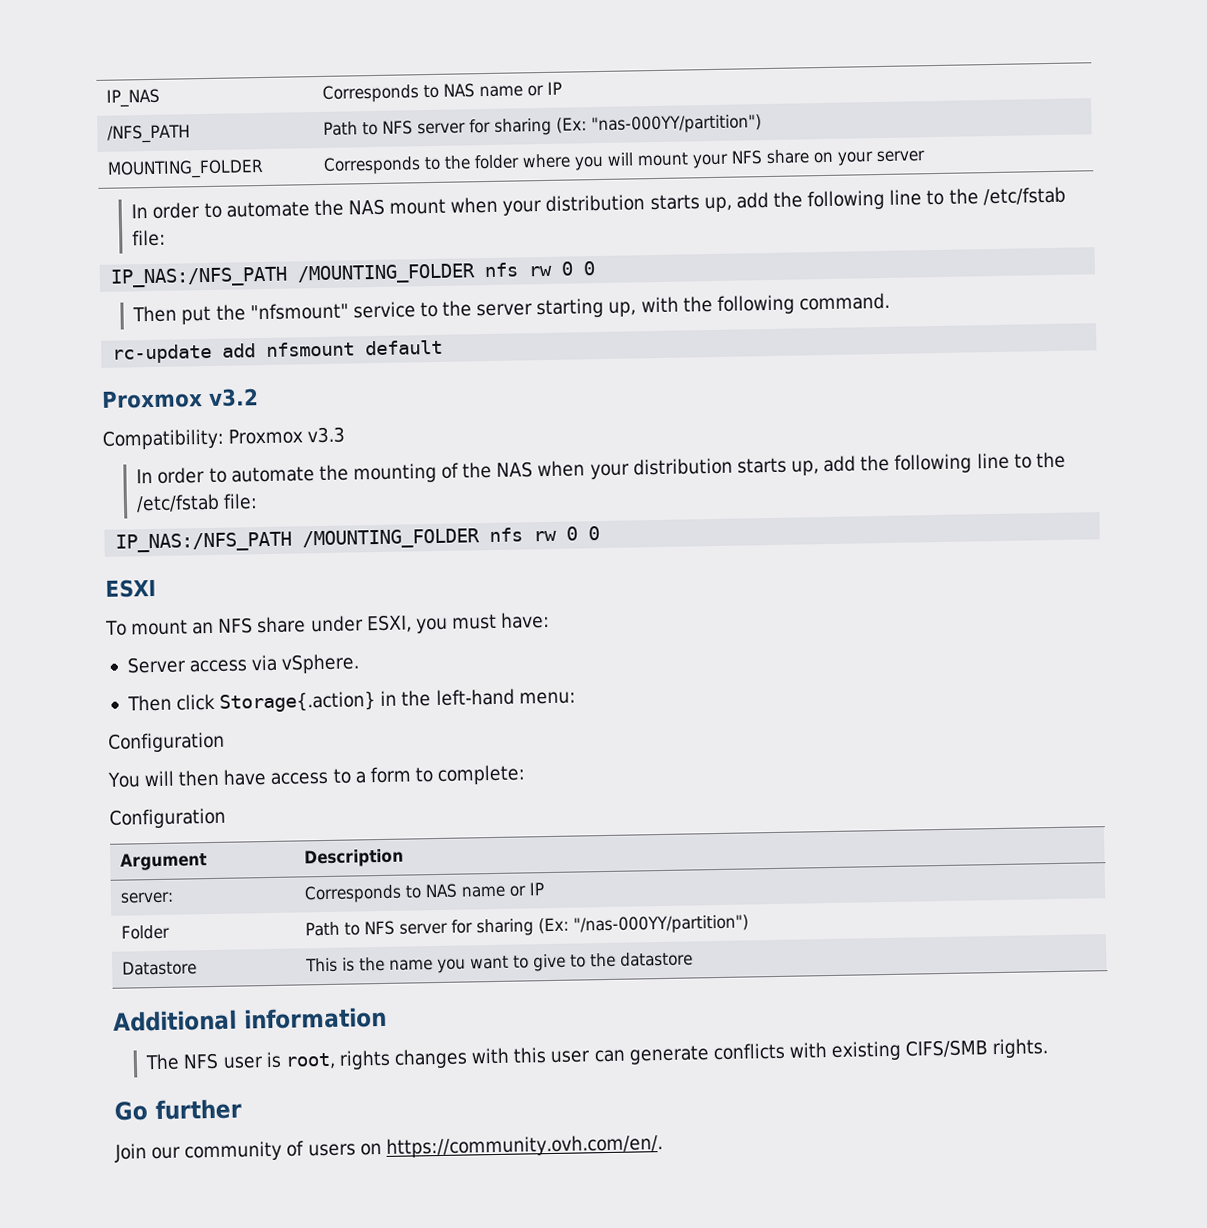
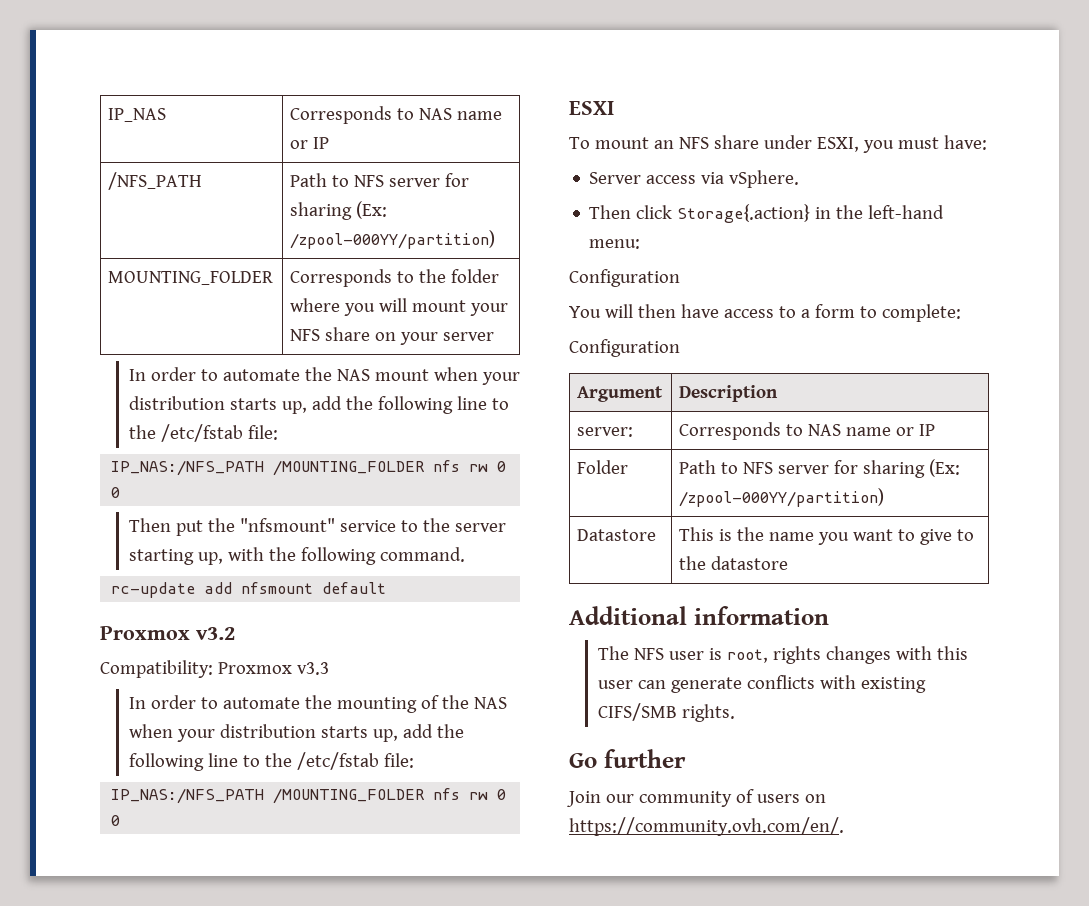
- /NFS_PATH | Path to NFS server for sharing (Ex: "nas-000YY/partition")
+ /NFS_PATH | Path to NFS server for sharing (Ex: /zpool-000YY/partition)
- Folder | Path to NFS server for sharing (Ex: "/nas-000YY/partition")
+ Folder | Path to NFS server for sharing (Ex: /zpool-000YY/partition)

